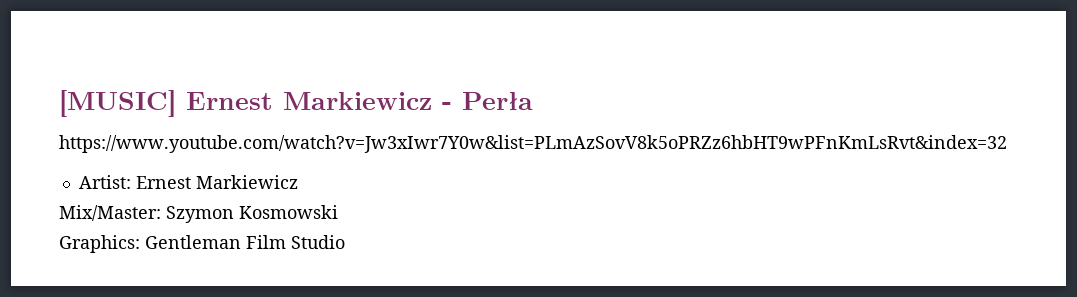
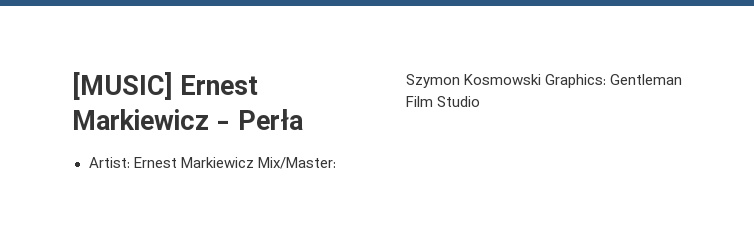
- https://www.youtube.com/watch?v=Jw3xIwr7Y0w&list=PLmAzSovV8k5oPRZz6hbHT9wPFnKmLsRvt&index=32
- Artist: Ernest Markiewicz
- Mix/Master: Szymon Kosmowski
- Graphics: Gentleman Film Studio
+ Artist: Ernest Markiewicz Mix/Master: Szymon Kosmowski Graphics: Gentleman Film Studio

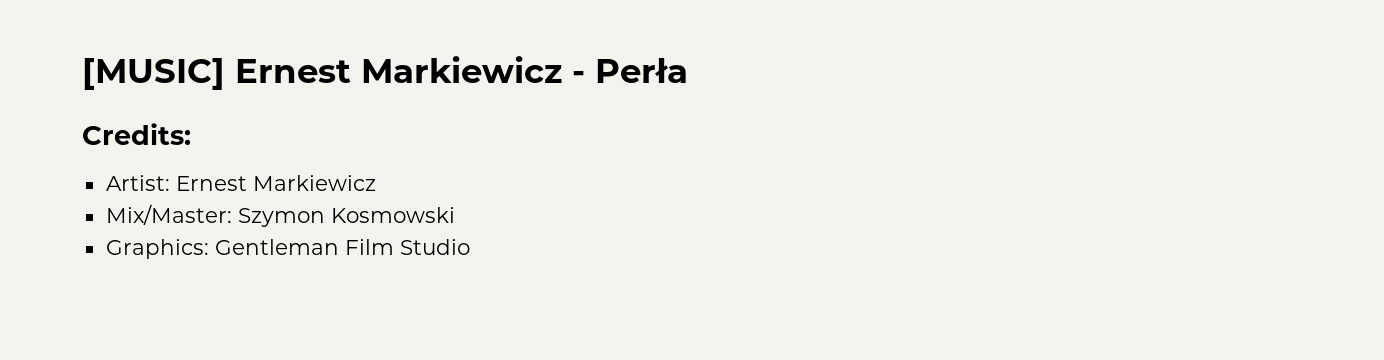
+ Credits:
- Artist: Ernest Markiewicz Mix/Master: Szymon Kosmowski Graphics: Gentleman Film Studio
+ Artist: Ernest Markiewicz
+ Mix/Master: Szymon Kosmowski
+ Graphics: Gentleman Film Studio

